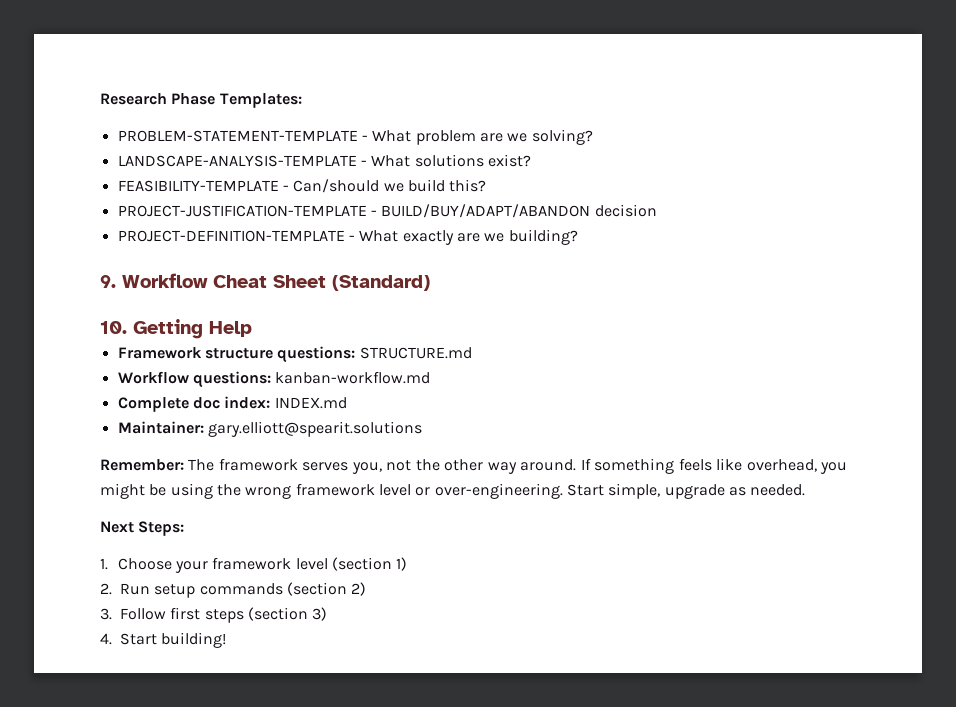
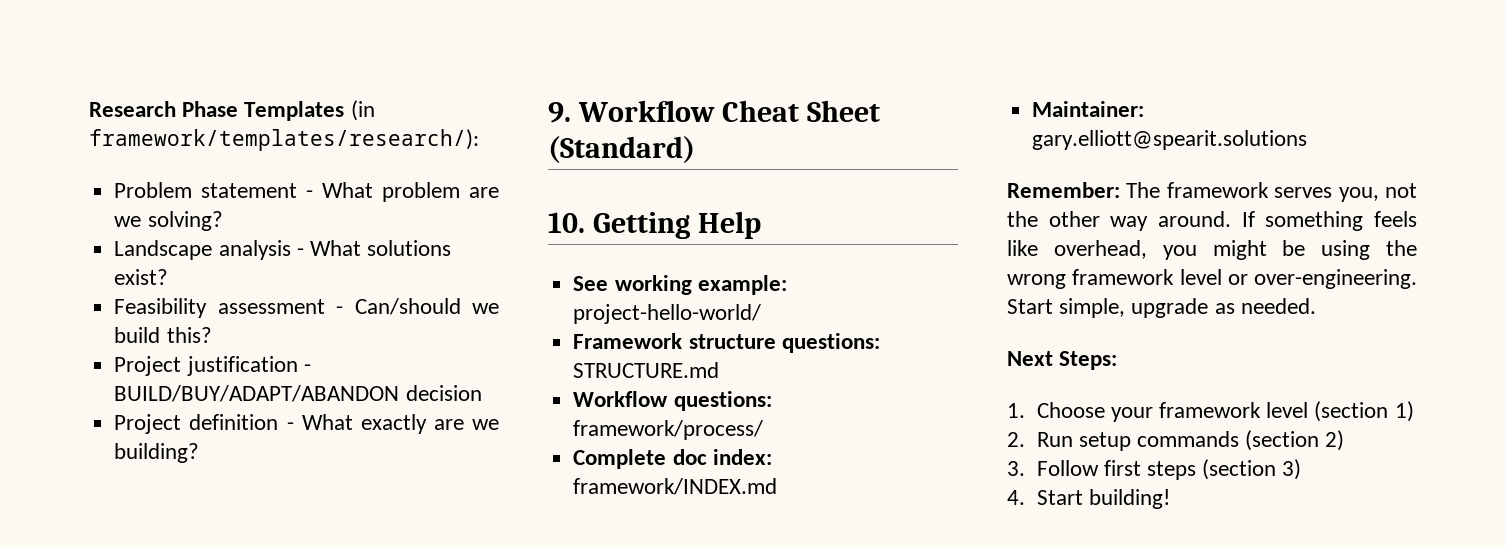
- Research Phase Templates:
- PROBLEM-STATEMENT-TEMPLATE - What problem are we solving?
+ Research Phase Templates (in framework/templates/research/):
+ Problem statement - What problem are we solving?
- LANDSCAPE-ANALYSIS-TEMPLATE - What solutions exist?
+ Landscape analysis - What solutions exist?
- FEASIBILITY-TEMPLATE - Can/should we build this?
+ Feasibility assessment - Can/should we build this?
- PROJECT-JUSTIFICATION-TEMPLATE - BUILD/BUY/ADAPT/ABANDON decision
+ Project justification - BUILD/BUY/ADAPT/ABANDON decision
- PROJECT-DEFINITION-TEMPLATE - What exactly are we building?
+ Project definition - What exactly are we building?
+ See working example: project-hello-world/
- Workflow questions: kanban-workflow.md
+ Workflow questions: framework/process/
- Complete doc index: INDEX.md
+ Complete doc index: framework/INDEX.md

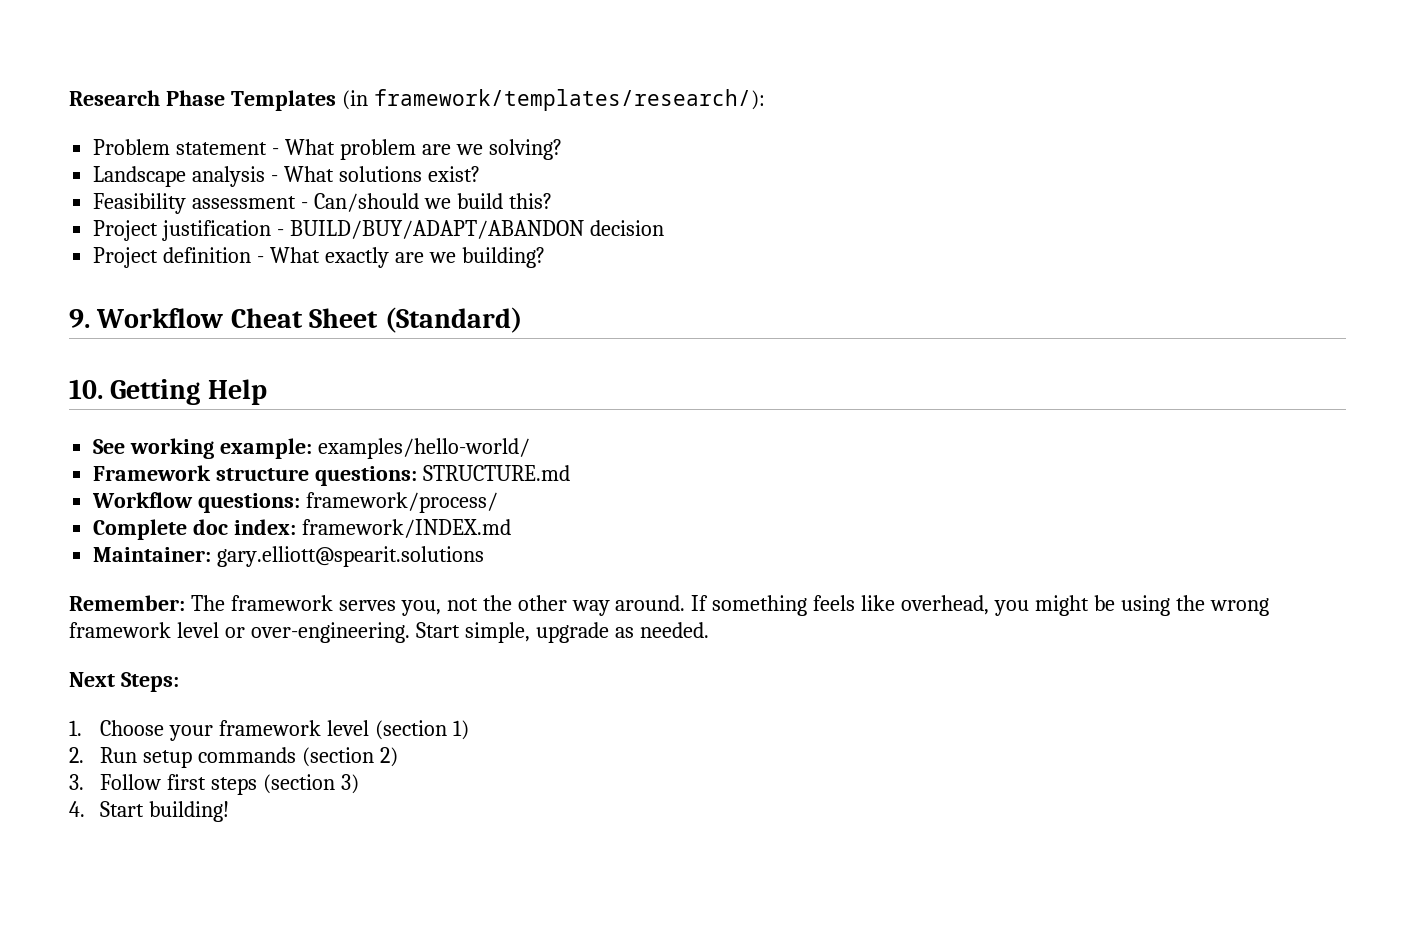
- See working example: project-hello-world/
+ See working example: examples/hello-world/

